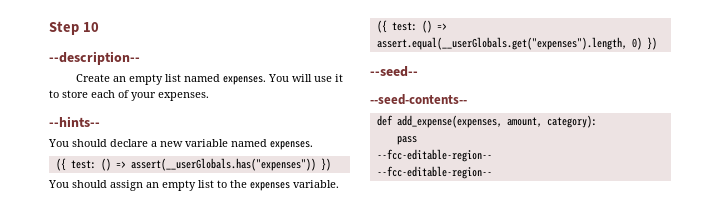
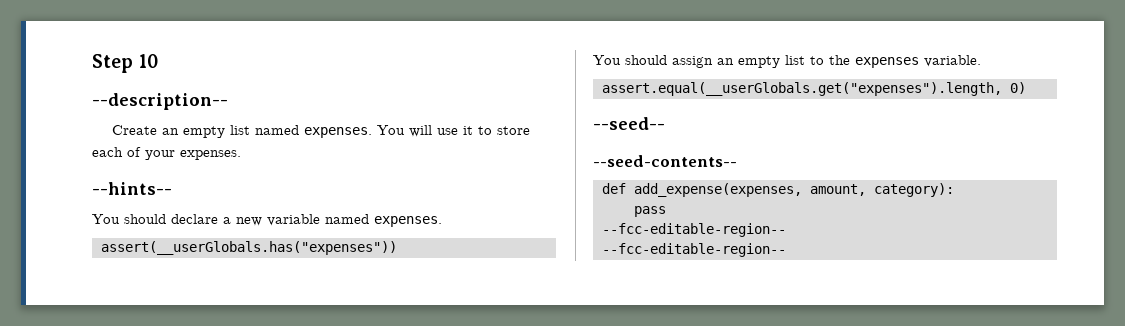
- ({ test: () => assert(__userGlobals.has("expenses")) })
+ assert(__userGlobals.has("expenses"))
- ({ test: () => assert.equal(__userGlobals.get("expenses").length, 0) })
+ assert.equal(__userGlobals.get("expenses").length, 0)

